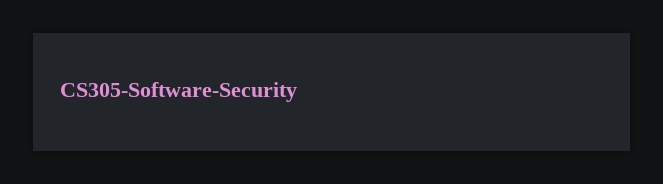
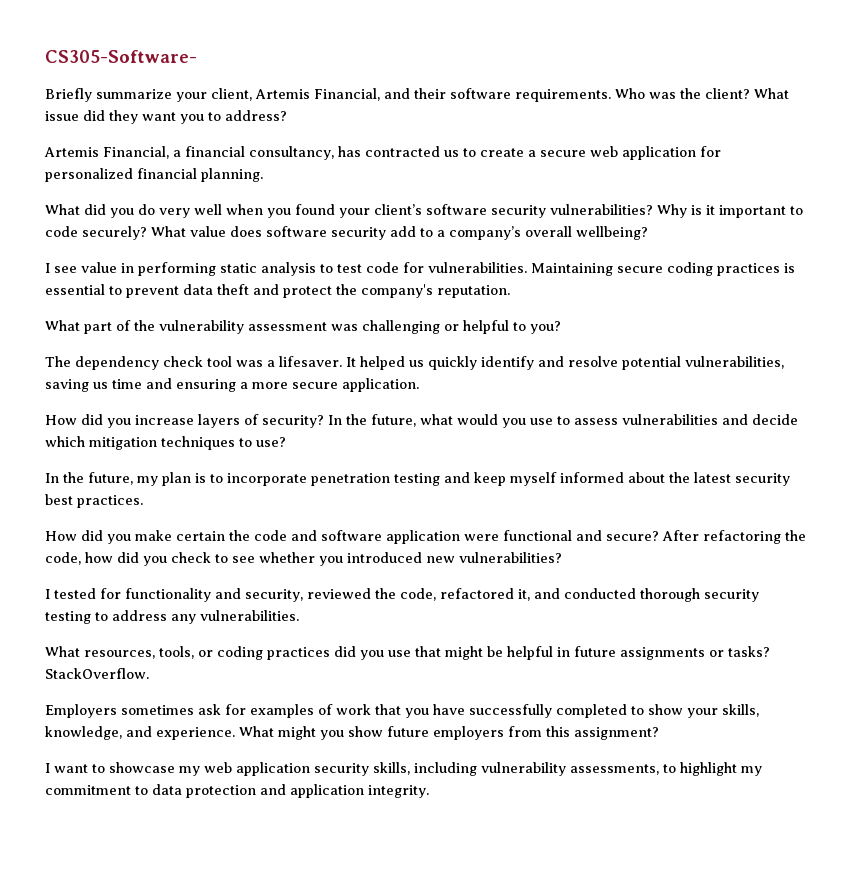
- CS305-Software-Security
+ CS305-Software-
+ Briefly summarize your client, Artemis Financial, and their software requirements. Who was the client? What issue did they want you to address?
+ Artemis Financial, a financial consultancy, has contracted us to create a secure web application for personalized financial planning.
+ What did you do very well when you found your client’s software security vulnerabilities? Why is it important to code securely? What value does software security add to a company’s overall wellbeing?
+ I see value in performing static analysis to test code for vulnerabilities. Maintaining secure coding practices is essential to prevent data theft and protect the company's reputation.
+ What part of the vulnerability assessment was challenging or helpful to you?
+ The dependency check tool was a lifesaver. It helped us quickly identify and resolve potential vulnerabilities, saving us time and ensuring a more secure application.
+ How did you increase layers of security? In the future, what would you use to assess vulnerabilities and decide which mitigation techniques to use?
+ In the future, my plan is to incorporate penetration testing and keep myself informed about the latest security best practices.
+ How did you make certain the code and software application were functional and secure? After refactoring the code, how did you check to see whether you introduced new vulnerabilities?
+ I tested for functionality and security, reviewed the code, refactored it, and conducted thorough security testing to address any vulnerabilities.
+ What resources, tools, or coding practices did you use that might be helpful in future assignments or tasks? StackOverflow.
+ Employers sometimes ask for examples of work that you have successfully completed to show your skills, knowledge, and experience. What might you show future employers from this assignment?
+ I want to showcase my web application security skills, including vulnerability assessments, to highlight my commitment to data protection and application integrity.

